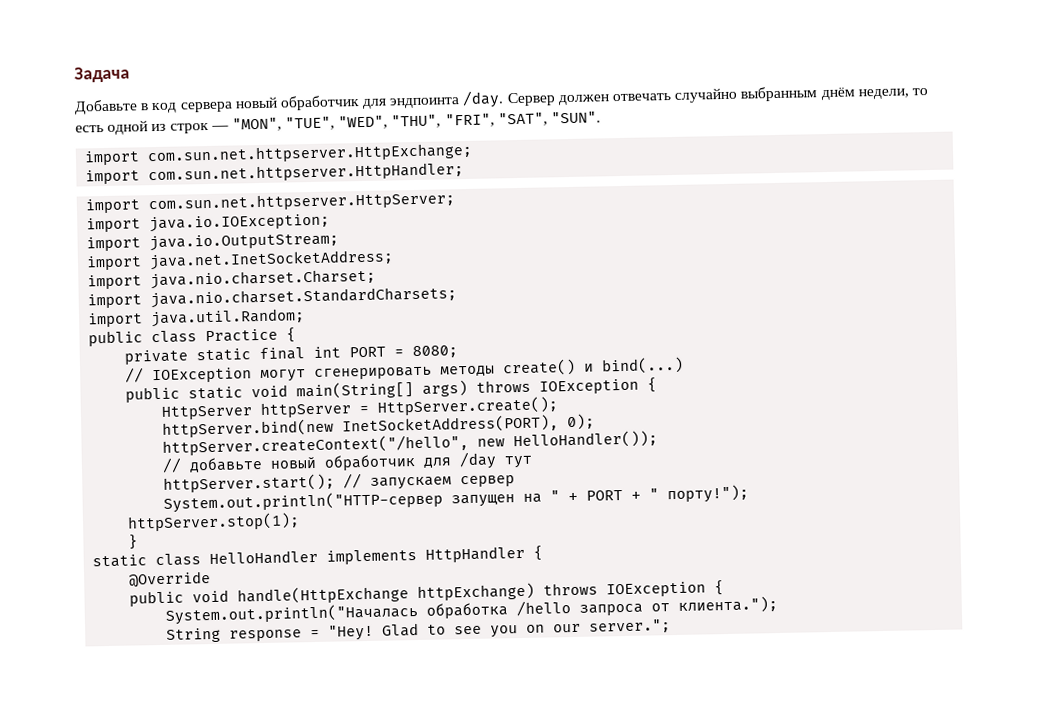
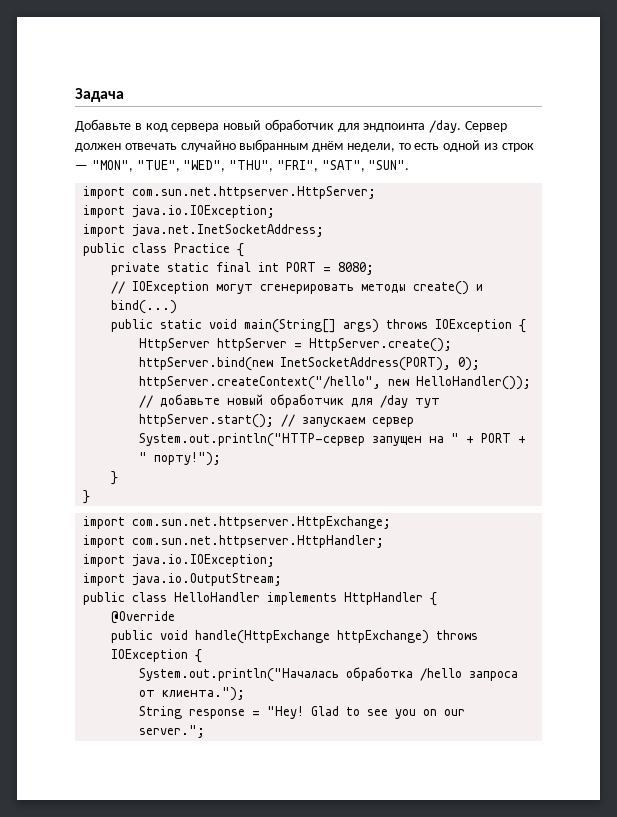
- import com.sun.net.httpserver.HttpExchange;
- import com.sun.net.httpserver.HttpHandler;
- import java.io.OutputStream;
- import java.nio.charset.Charset;
- import java.nio.charset.StandardCharsets;
- import java.util.Random;
  System.out.println("HTTP-сервер запущен на " + PORT + " порту!");
- httpServer.stop(1);
  }
- static class HelloHandler implements HttpHandler {
+ }
+ import com.sun.net.httpserver.HttpExchange;
+ import com.sun.net.httpserver.HttpHandler;
+ import java.io.IOException;
+ import java.io.OutputStream;
+ public class HelloHandler implements HttpHandler {

